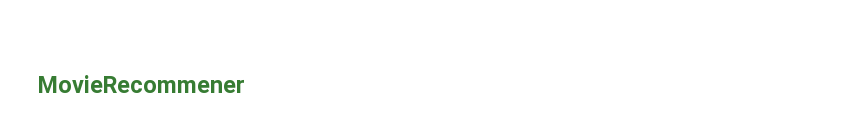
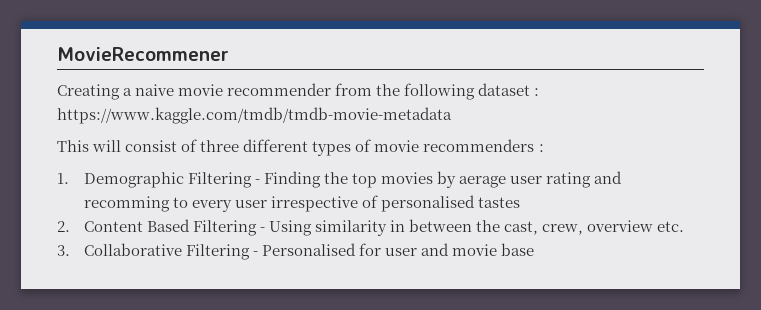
+ Creating a naive movie recommender from the following dataset : https://www.kaggle.com/tmdb/tmdb-movie-metadata
+ This will consist of three different types of movie recommenders :
+ 1. Demographic Filtering - Finding the top movies by aerage user rating and recomming to every user irrespective of personalised tastes
+ 2. Content Based Filtering - Using similarity in between the cast, crew, overview etc.
+ 3. Collaborative Filtering - Personalised for user and movie base

